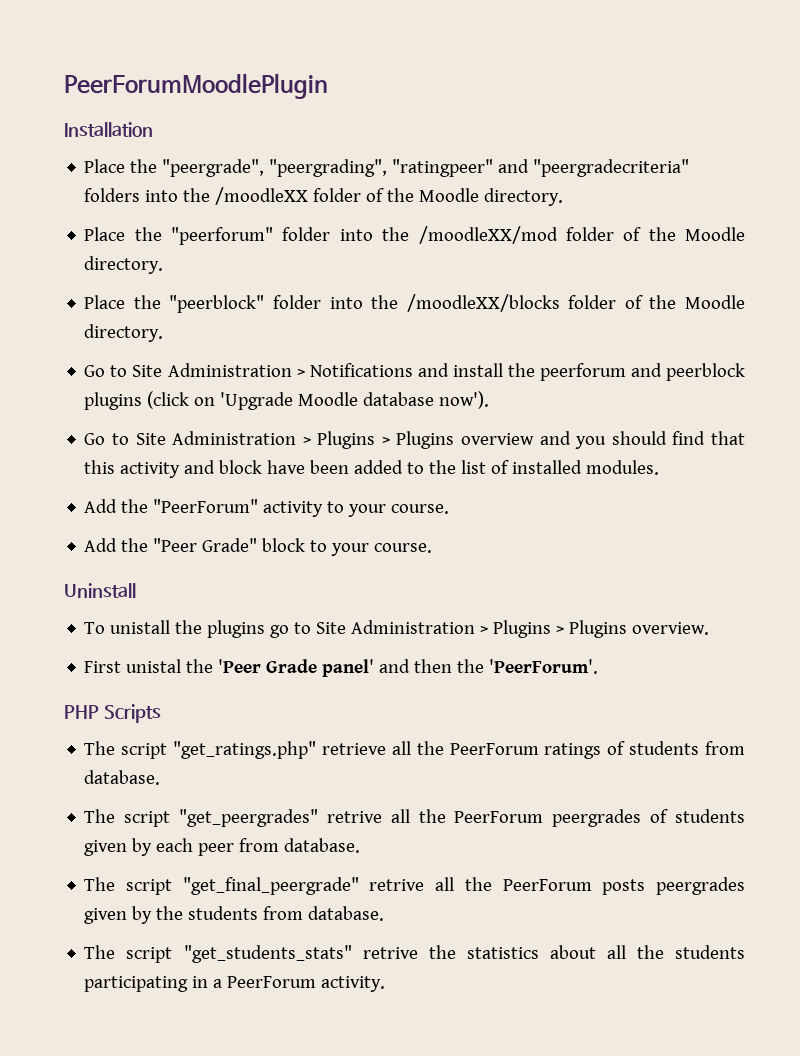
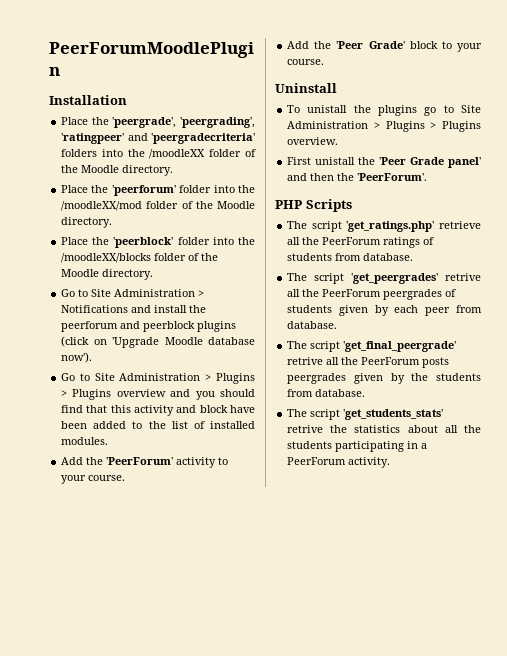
- Place the "peergrade", "peergrading", "ratingpeer" and "peergradecriteria" folders into the /moodleXX folder of the Moodle directory.
+ Place the 'peergrade', 'peergrading', 'ratingpeer' and 'peergradecriteria' folders into the /moodleXX folder of the Moodle directory.
- Place the "peerforum" folder into the /moodleXX/mod folder of the Moodle directory.
+ Place the 'peerforum' folder into the /moodleXX/mod folder of the Moodle directory.
- Place the "peerblock" folder into the /moodleXX/blocks folder of the Moodle directory.
+ Place the 'peerblock' folder into the /moodleXX/blocks folder of the Moodle directory.
- Add the "PeerForum" activity to your course.
+ Add the 'PeerForum' activity to your course.
- Add the "Peer Grade" block to your course.
+ Add the 'Peer Grade' block to your course.
- First unistal the 'Peer Grade panel' and then the 'PeerForum'.
+ First unistall the 'Peer Grade panel' and then the 'PeerForum'.
- The script "get_ratings.php" retrieve all the PeerForum ratings of students from database.
+ The script 'get_ratings.php' retrieve all the PeerForum ratings of students from database.
- The script "get_peergrades" retrive all the PeerForum peergrades of students given by each peer from database.
+ The script 'get_peergrades' retrive all the PeerForum peergrades of students given by each peer from database.
- The script "get_final_peergrade" retrive all the PeerForum posts peergrades given by the students from database.
+ The script 'get_final_peergrade' retrive all the PeerForum posts peergrades given by the students from database.
- The script "get_students_stats" retrive the statistics about all the students participating in a PeerForum activity.
+ The script 'get_students_stats' retrive the statistics about all the students participating in a PeerForum activity.

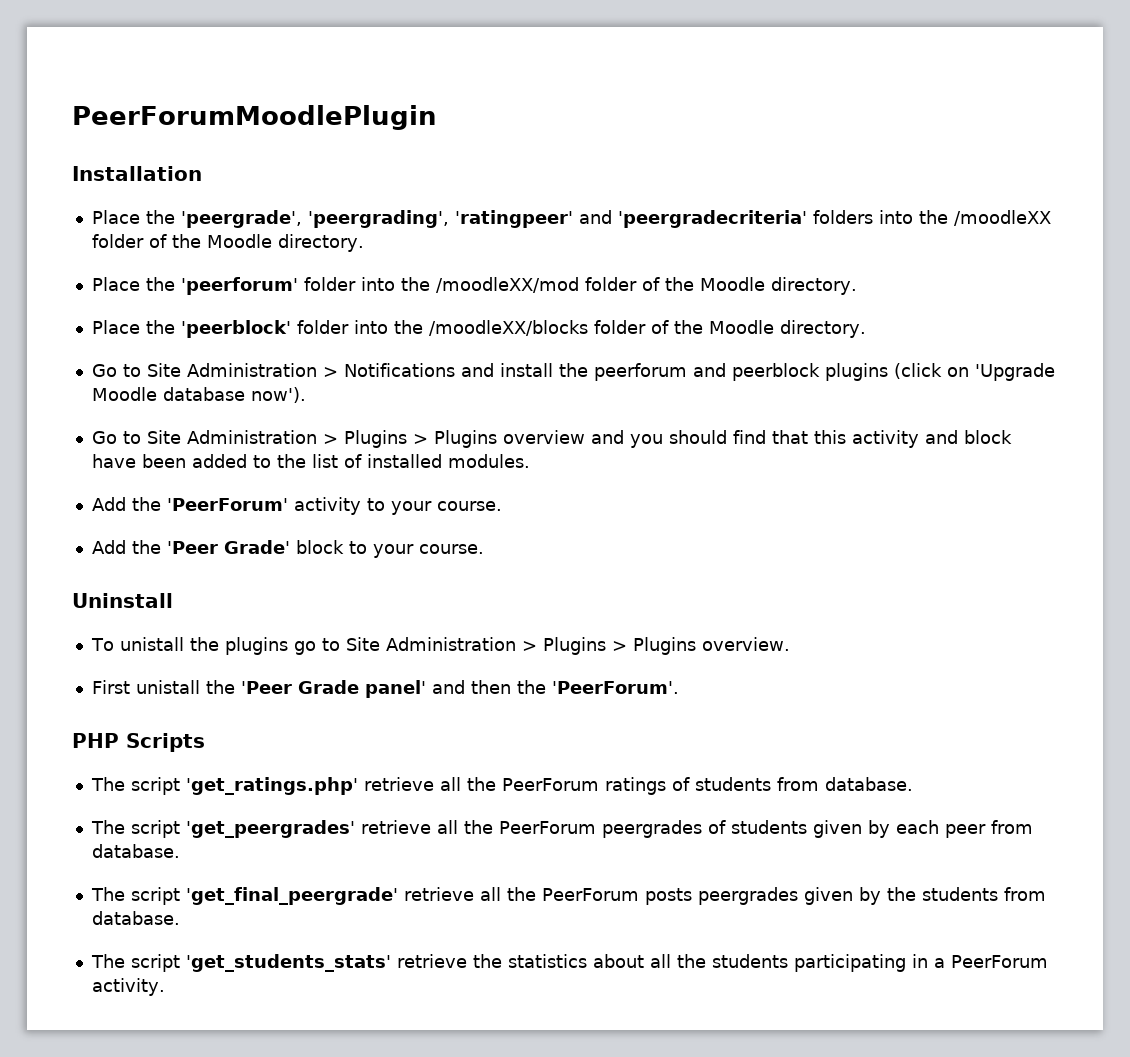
- The script 'get_peergrades' retrive all the PeerForum peergrades of students given by each peer from database.
+ The script 'get_peergrades' retrieve all the PeerForum peergrades of students given by each peer from database.
- The script 'get_final_peergrade' retrive all the PeerForum posts peergrades given by the students from database.
+ The script 'get_final_peergrade' retrieve all the PeerForum posts peergrades given by the students from database.
- The script 'get_students_stats' retrive the statistics about all the students participating in a PeerForum activity.
+ The script 'get_students_stats' retrieve the statistics about all the students participating in a PeerForum activity.

